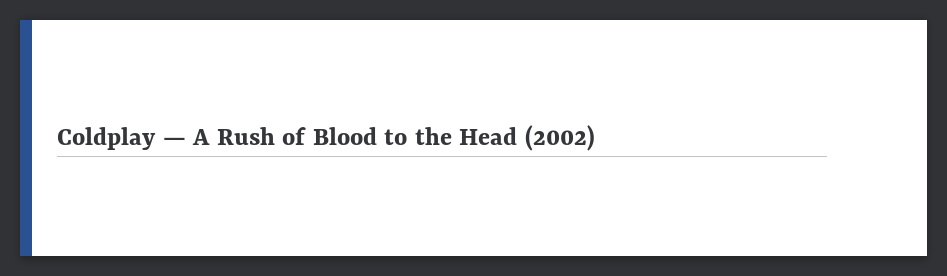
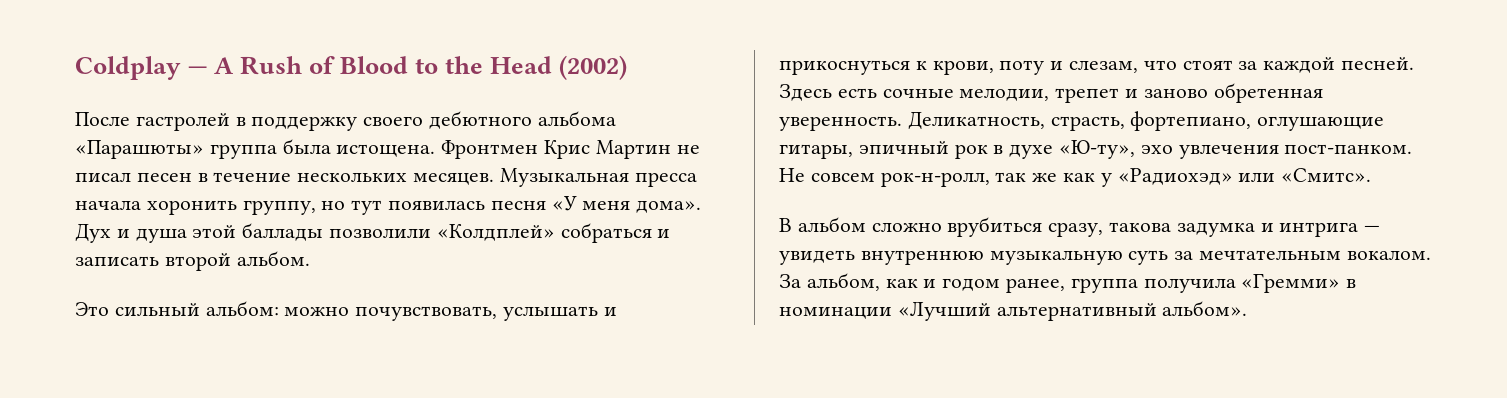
+ После гастролей в поддержку своего дебютного альбома «Парашюты» группа была истощена. Фронтмен Крис Мартин не писал песен в течение нескольких месяцев. Музыкальная пресса начала хоронить группу, но тут появилась песня «У меня дома». Дух и душа этой баллады позволили «Колдплей» собраться и записать второй альбом.
+ Это сильный альбом: можно почувствовать, услышать и прикоснуться к крови, поту и слезам, что стоят за каждой песней. Здесь есть сочные мелодии, трепет и заново обретенная уверенность. Деликатность, страсть, фортепиано, оглушающие гитары, эпичный рок в духе «Ю-ту», эхо увлечения пост-панком. Не совсем рок-н-ролл, так же как у «Радиохэд» или «Смитс».
+ В альбом сложно врубиться сразу, такова задумка и интрига — увидеть внутреннюю музыкальную суть за мечтательным вокалом. За альбом, как и годом ранее, группа получила «Гремми» в номинации «Лучший альтернативный альбом».

